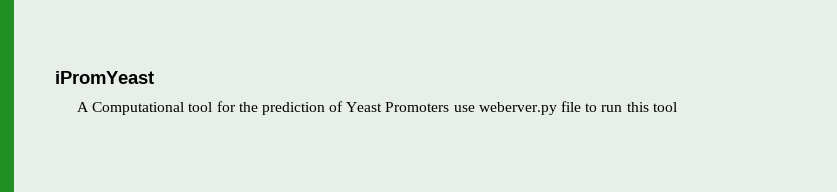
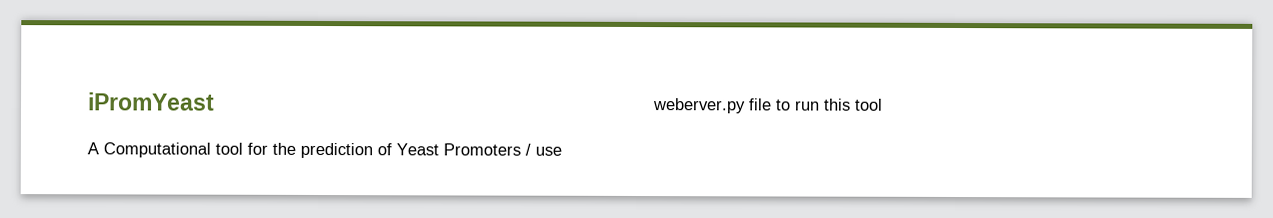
- A Computational tool for the prediction of Yeast Promoters use weberver.py file to run this tool
+ A Computational tool for the prediction of Yeast Promoters / use weberver.py file to run this tool

